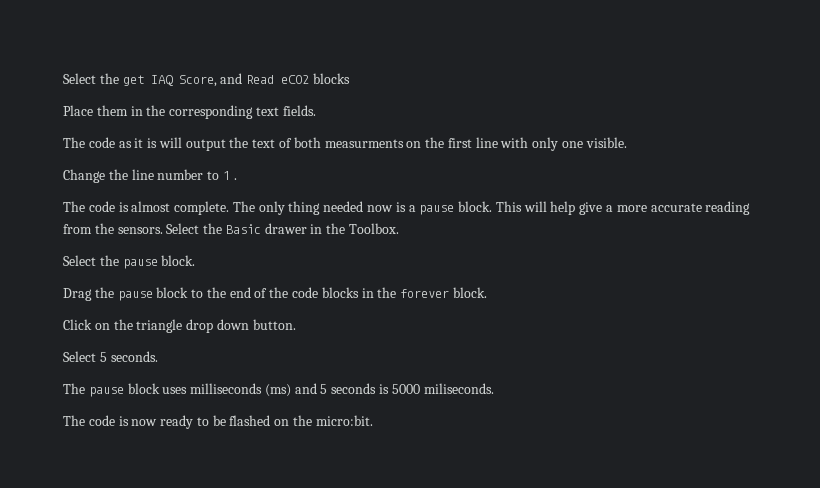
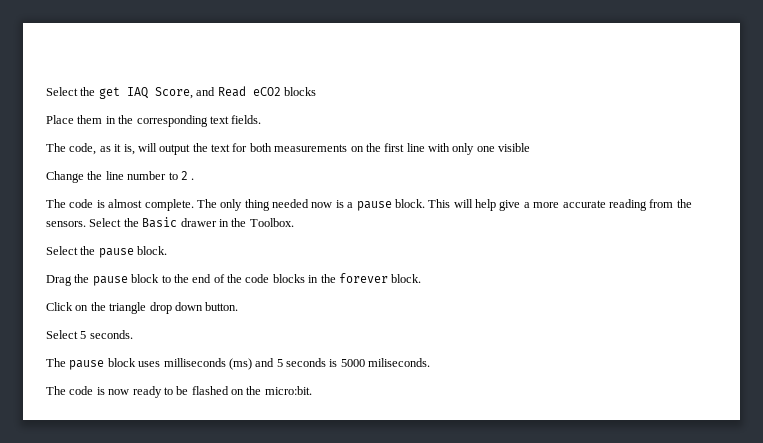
- The code as it is will output the text of both measurments on the first line with only one visible.
+ The code, as it is, will output the text for both measurements on the first line with only one visible
- Change the line number to 1 .
+ Change the line number to 2 .

